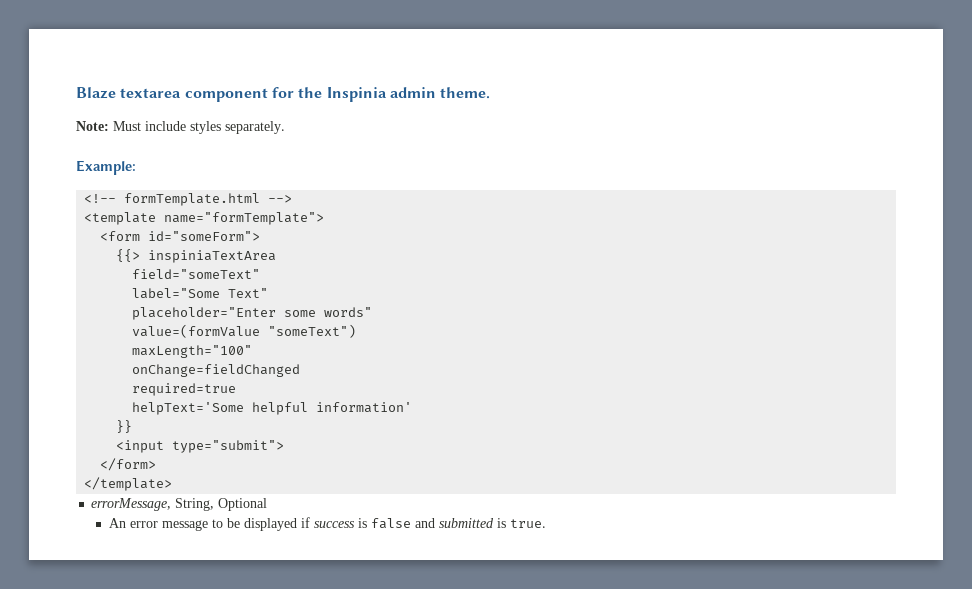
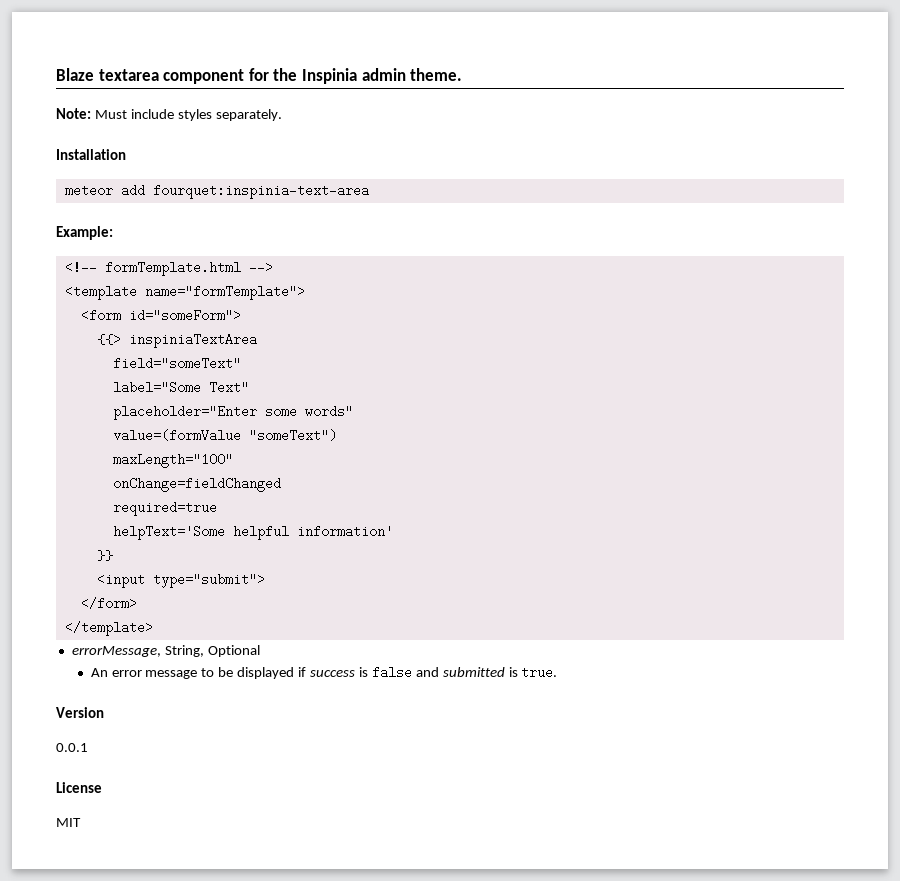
+ Installation
+ meteor add fourquet:inspinia-text-area
+ Version
+ 0.0.1
+ License
+ MIT

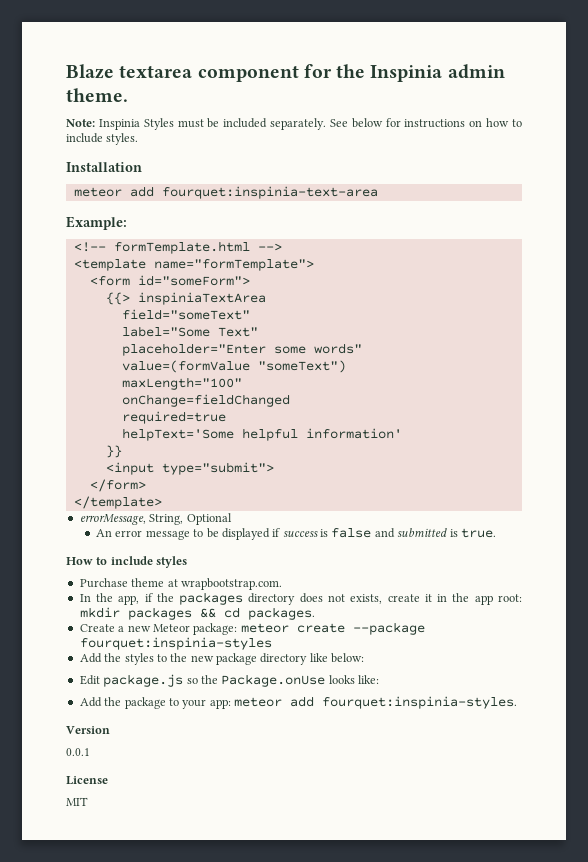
- Note: Must include styles separately.
+ Note: Inspinia Styles must be included separately. See below for instructions on how to include styles.
+ How to include styles
+ Purchase theme at wrapbootstrap.com.
+ In the app, if the packages directory does not exists, create it in the app root: mkdir packages && cd packages.
+ Create a new Meteor package: meteor create --package fourquet:inspinia-styles
+ Add the styles to the new package directory like below:
+ Edit package.js so the Package.onUse looks like:
+ Add the package to your app: meteor add fourquet:inspinia-styles.

